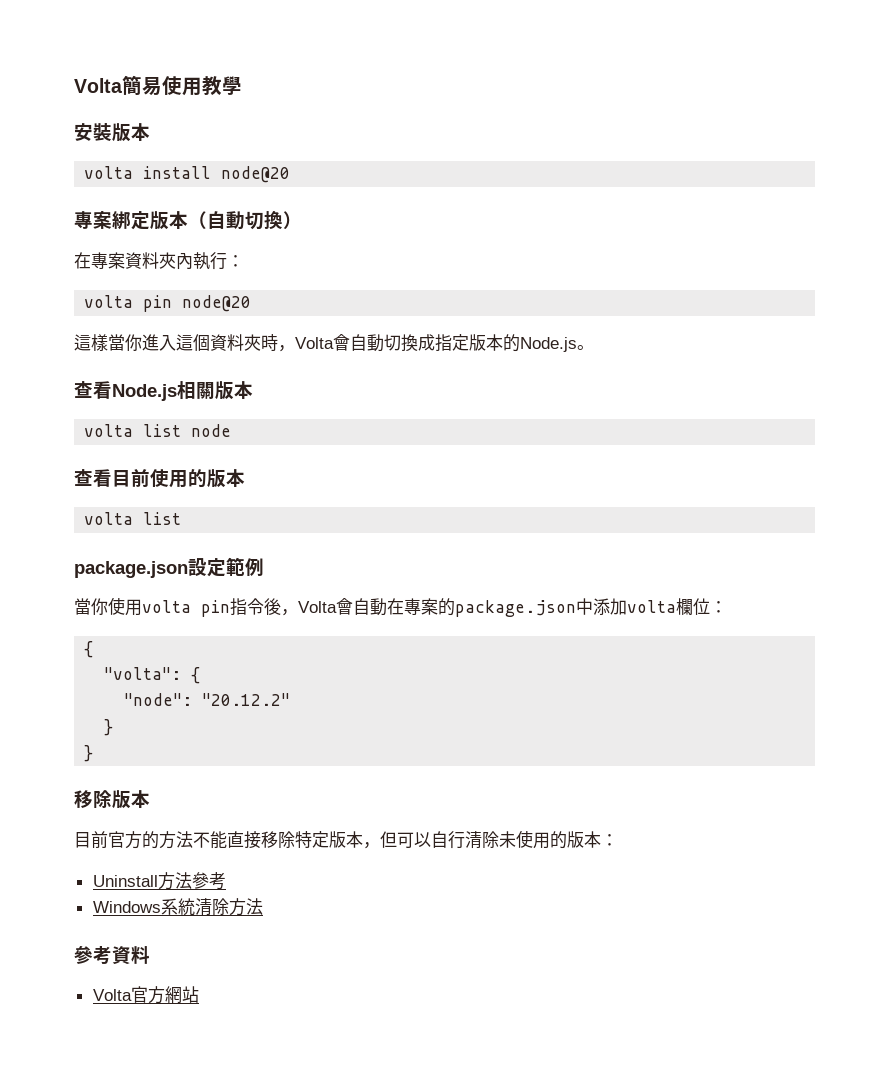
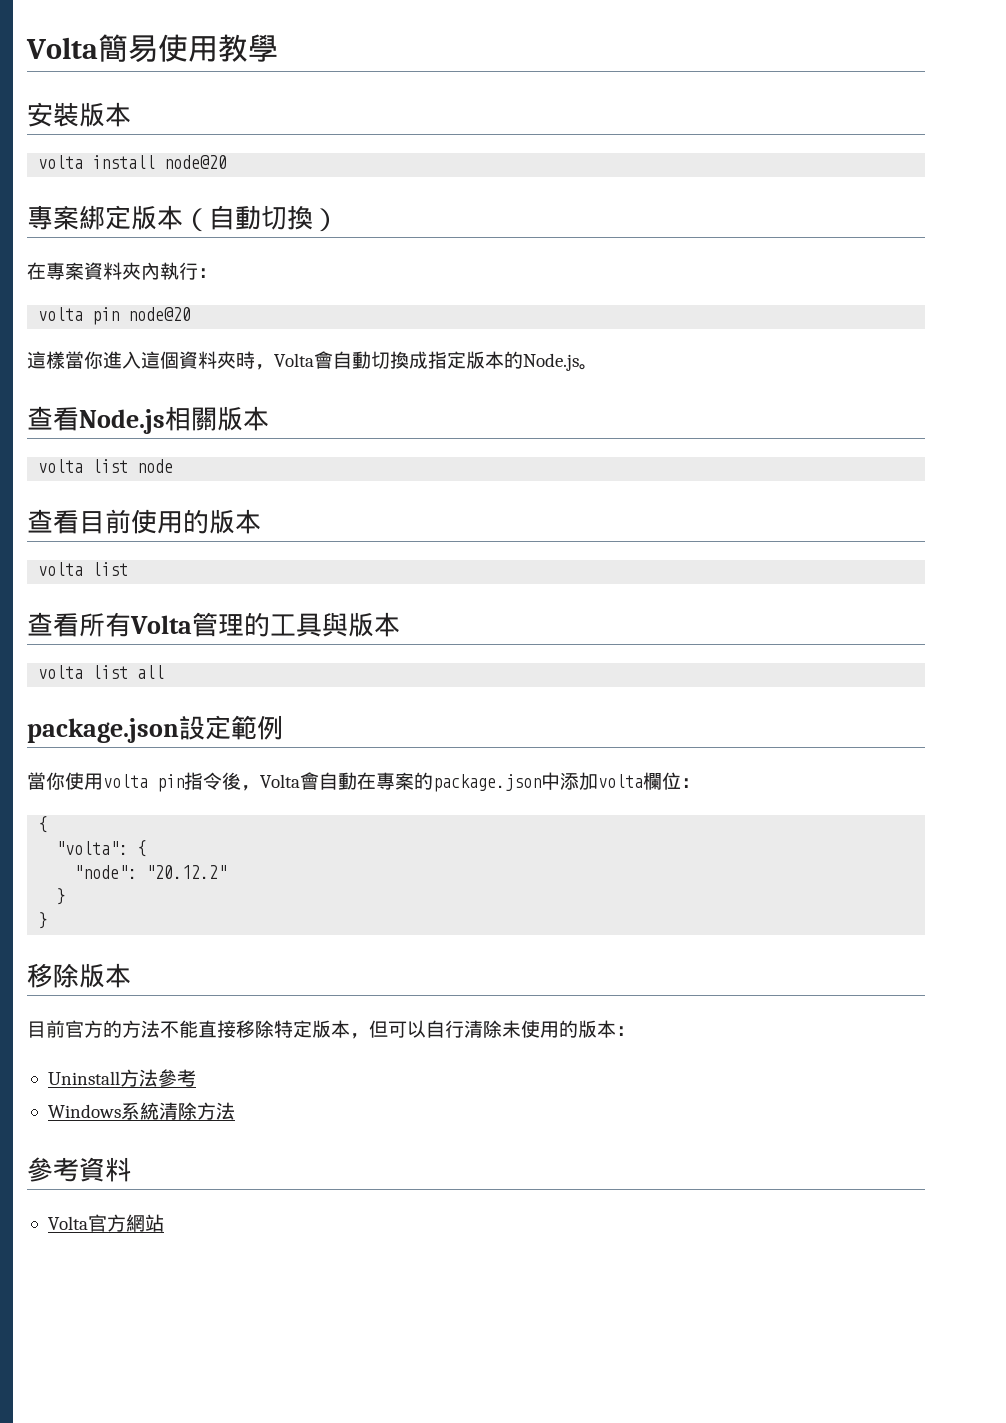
+ 查看所有Volta管理的工具與版本
+ volta list all

